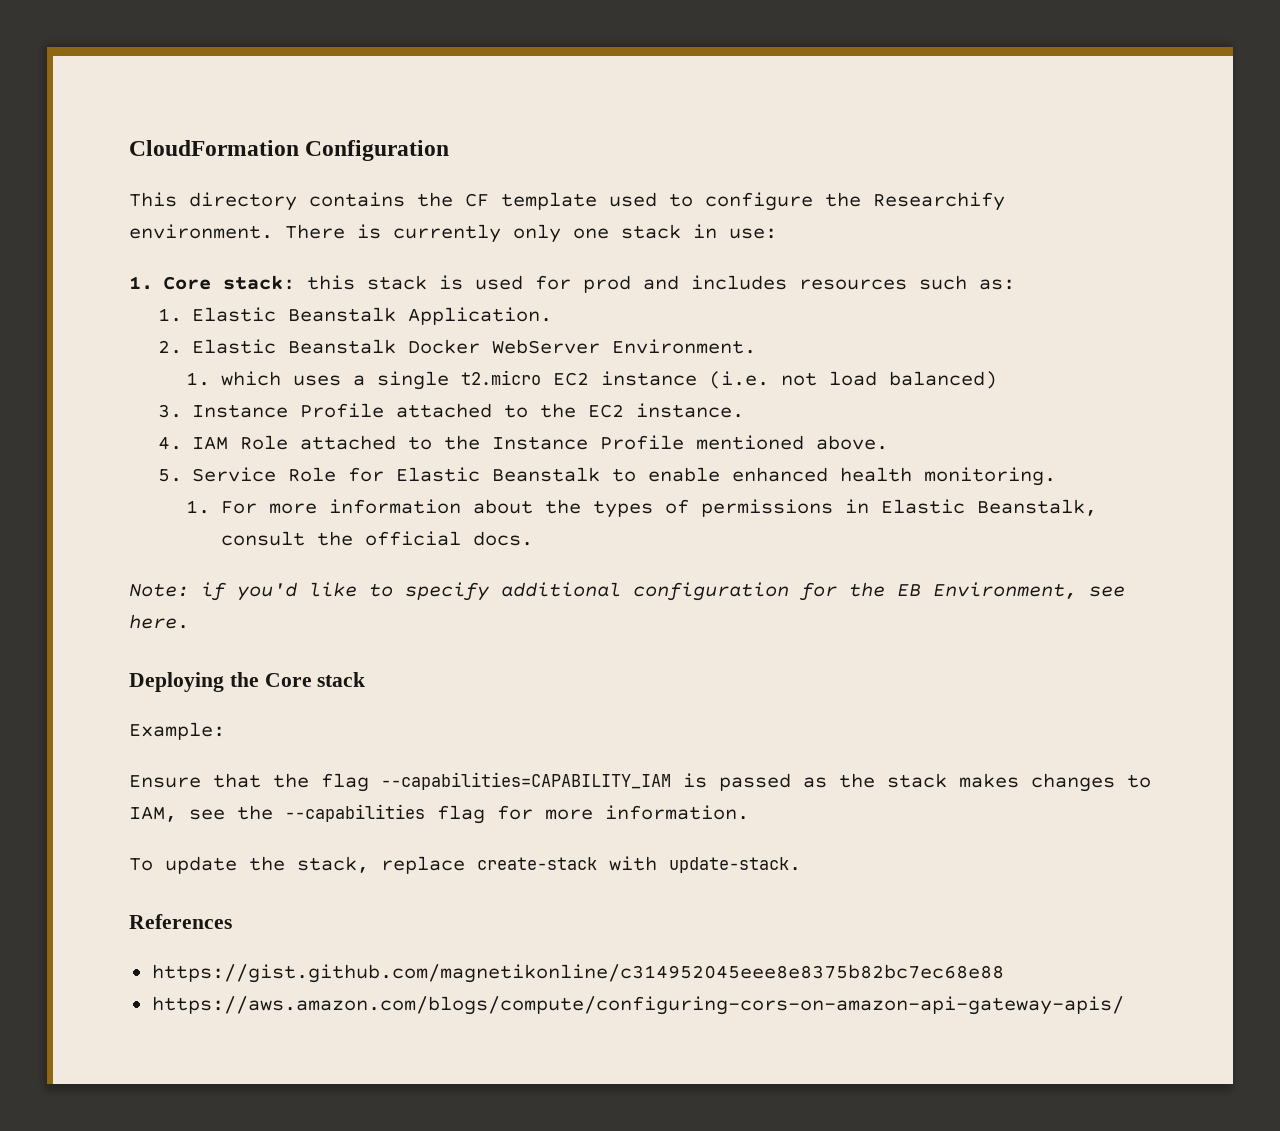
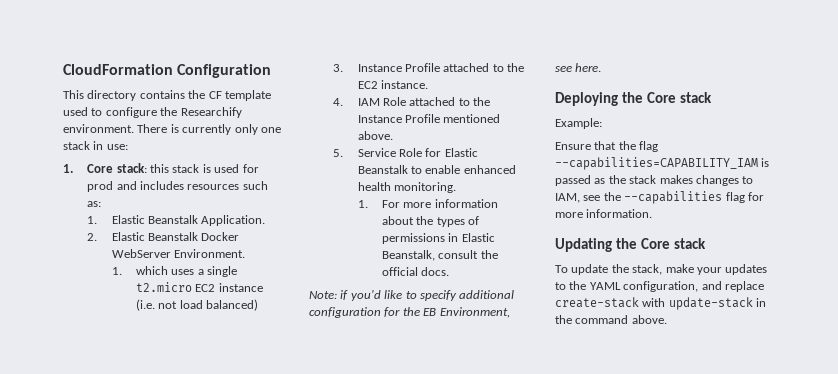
+ Updating the Core stack
- To update the stack, replace create-stack with update-stack.
- References
- https://gist.github.com/magnetikonline/c314952045eee8e8375b82bc7ec68e88
- https://aws.amazon.com/blogs/compute/configuring-cors-on-amazon-api-gateway-apis/
+ To update the stack, make your updates to the YAML configuration, and replace create-stack with update-stack in the command above.

